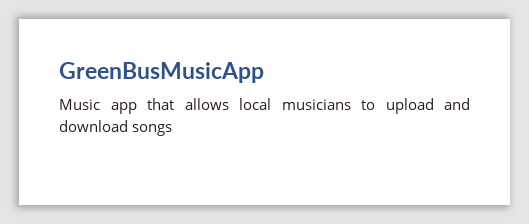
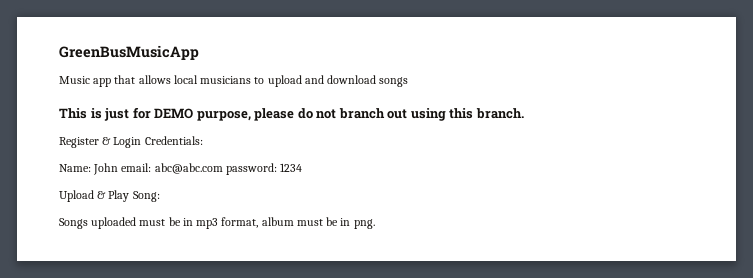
+ This is just for DEMO purpose, please do not branch out using this branch.
+ Register & Login Credentials:
+ Name: John email: abc@abc.com password: 1234
+ Upload & Play Song:
+ Songs uploaded must be in mp3 format, album must be in png.

